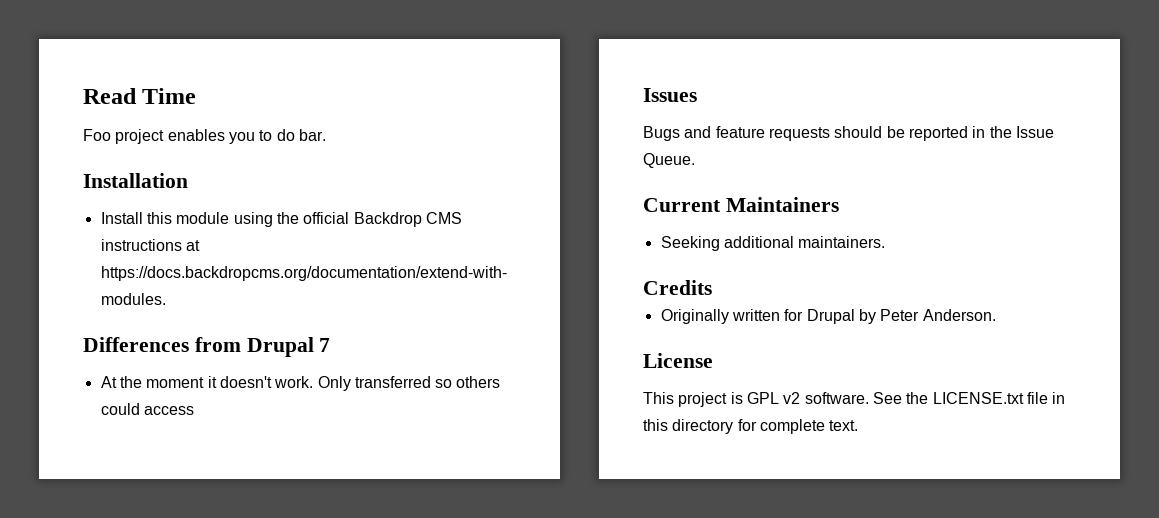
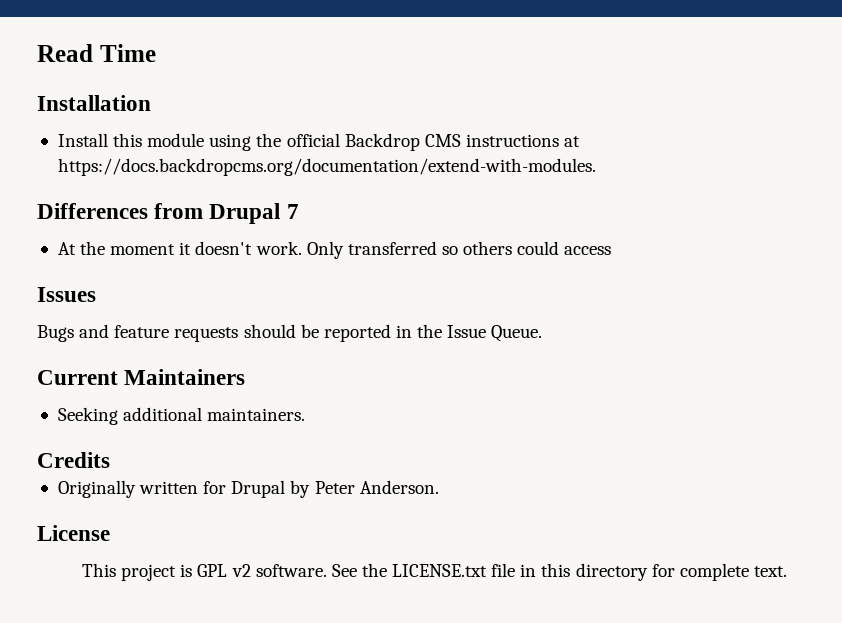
- Foo project enables you to do bar.

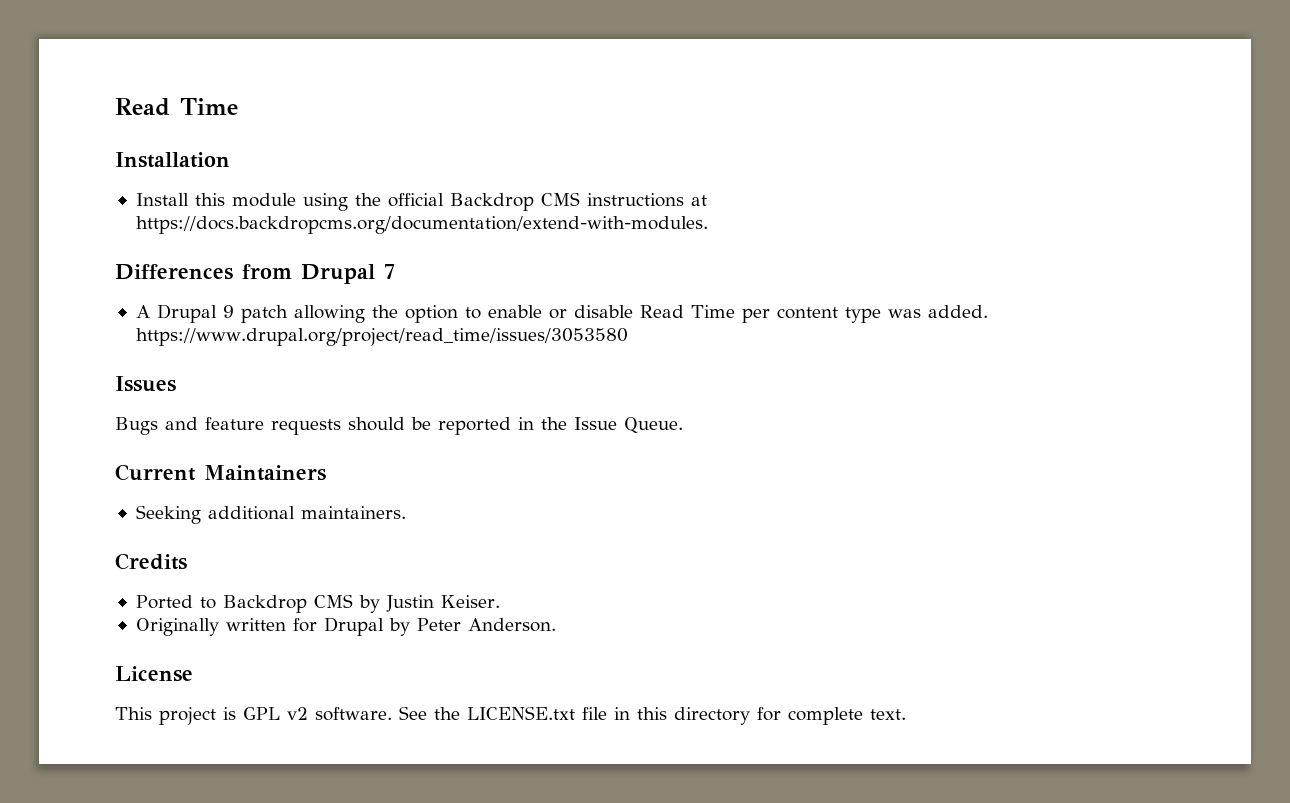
- At the moment it doesn't work. Only transferred so others could access
+ A Drupal 9 patch allowing the option to enable or disable Read Time per content type was added. https://www.drupal.org/project/read_time/issues/3053580
+ Ported to Backdrop CMS by Justin Keiser.

